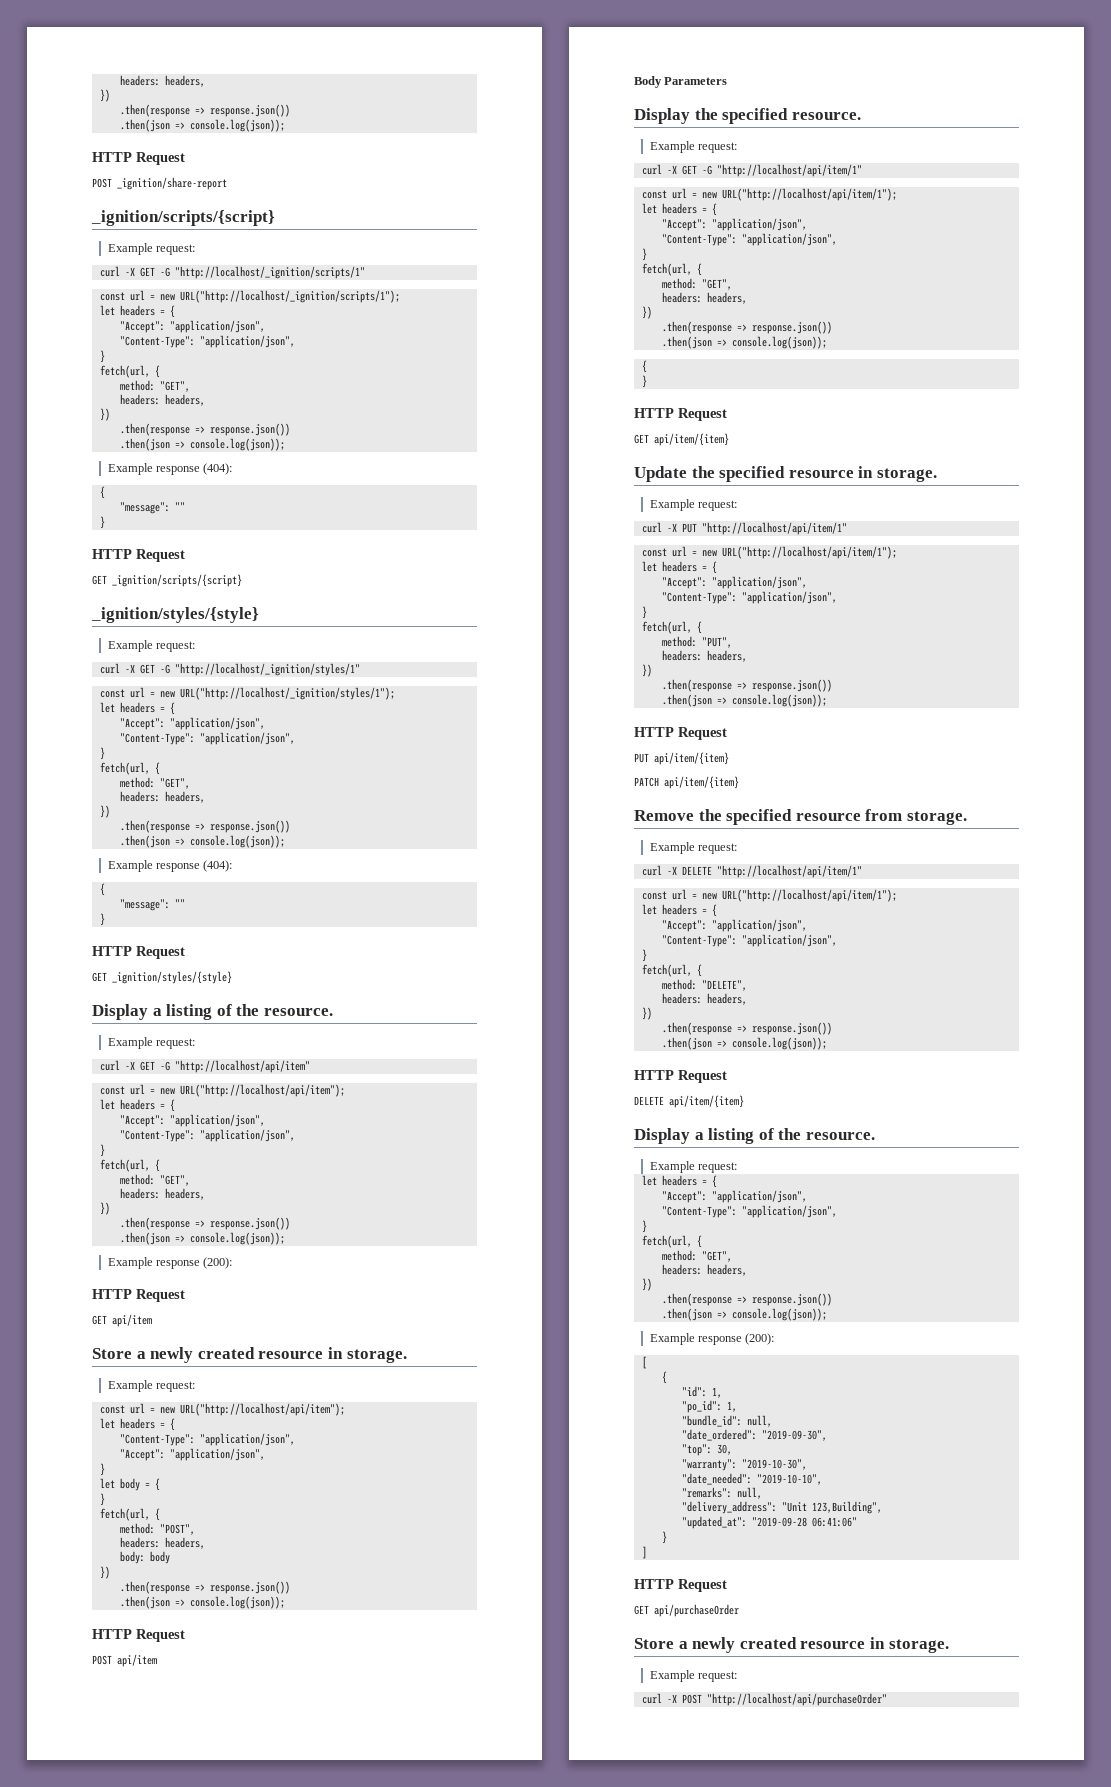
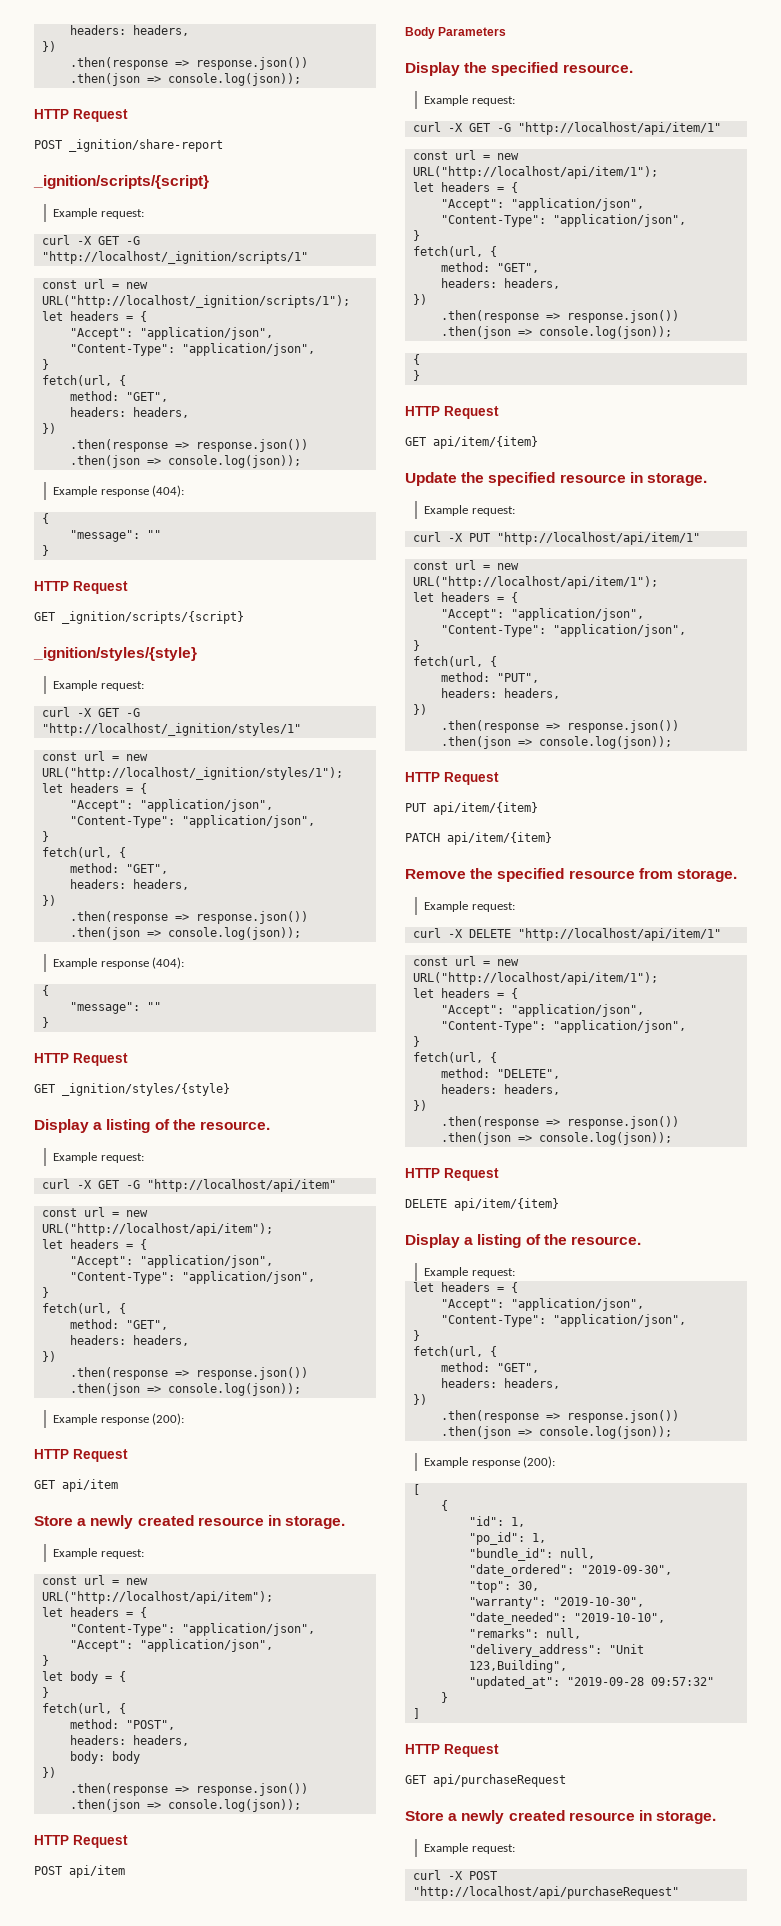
- "updated_at": "2019-09-28 06:41:06"
+ "updated_at": "2019-09-28 09:57:32"
- GET api/purchaseOrder
+ GET api/purchaseRequest
- curl -X POST "http://localhost/api/purchaseOrder"
+ curl -X POST "http://localhost/api/purchaseRequest"

